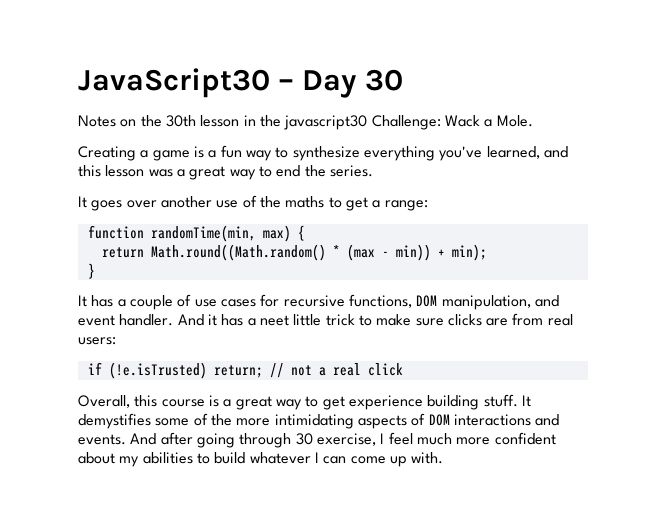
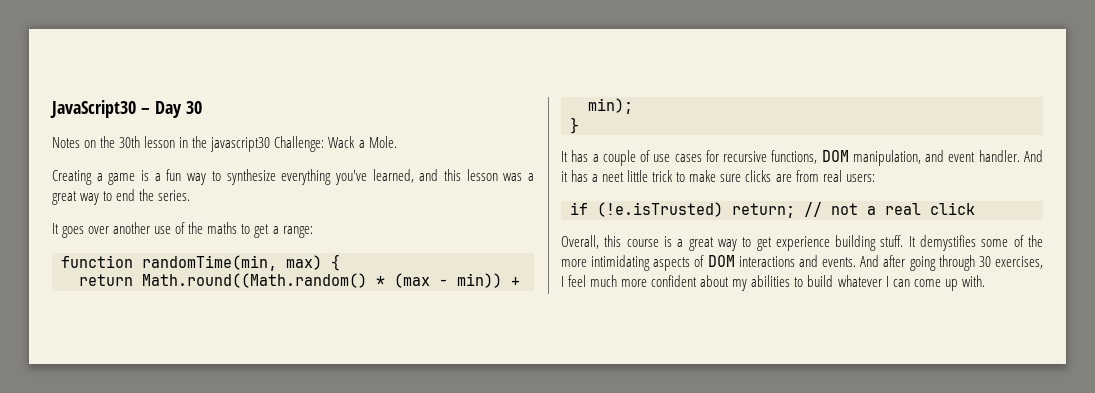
- And after going through 30 exercise, I feel much more confident about my abilities to build whatever I can come up with.
+ And after going through 30 exercises, I feel much more confident about my abilities to build whatever I can come up with.

